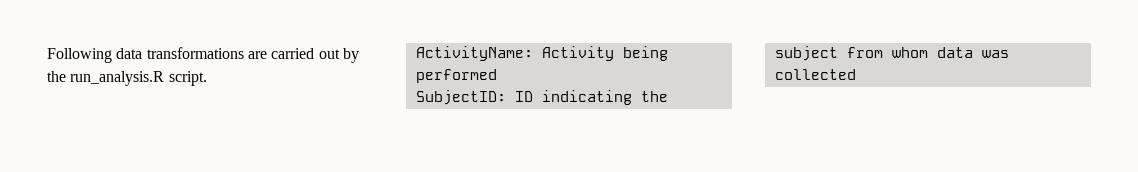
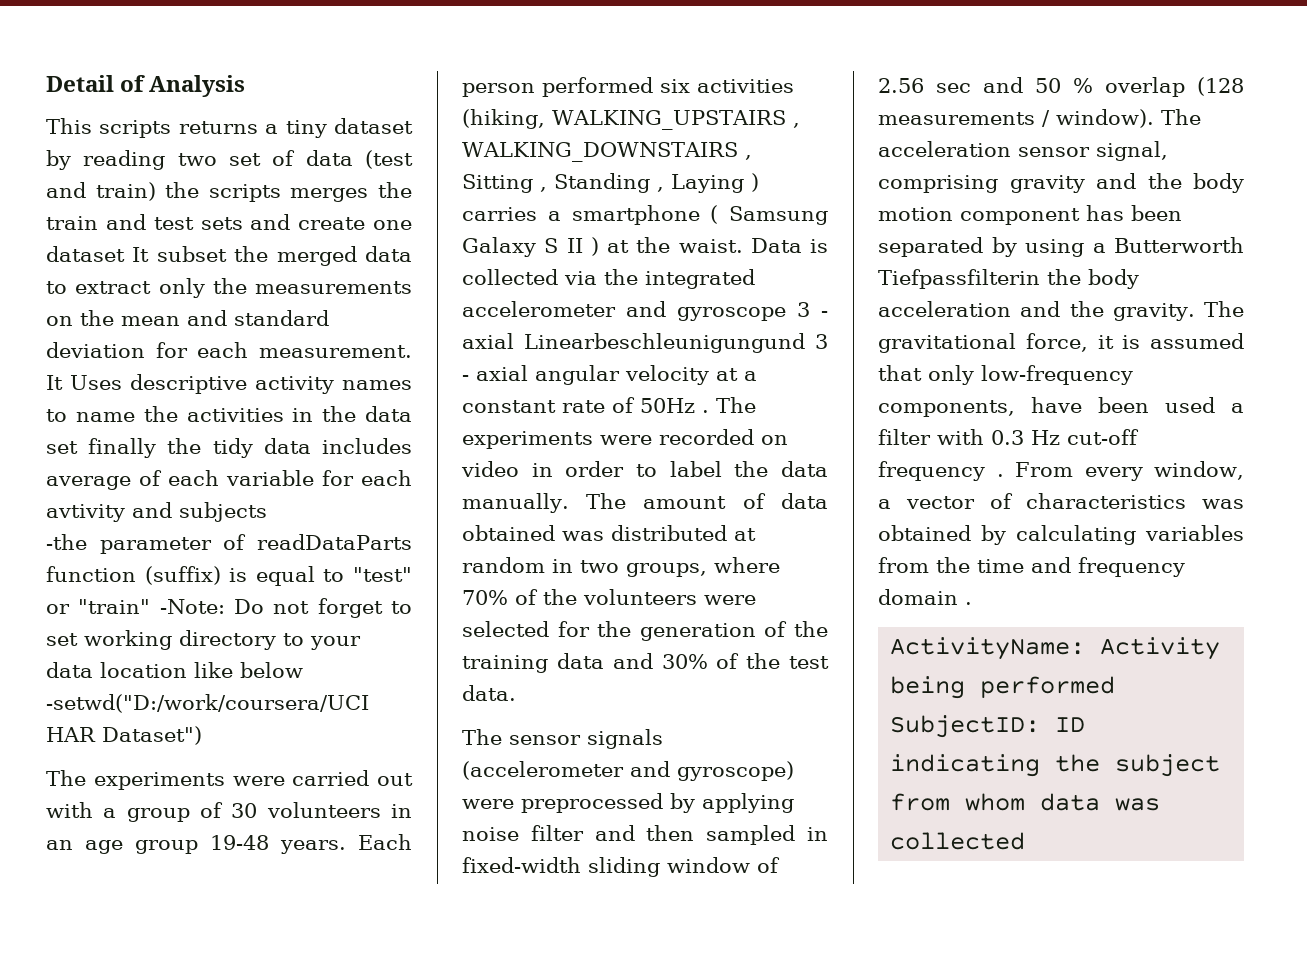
- Following data transformations are carried out by the run_analysis.R script.
+ Detail of Analysis
+ This scripts returns a tiny dataset by reading two set of data (test and train) the scripts merges the train and test sets and create one dataset It subset the merged data to extract only the measurements on the mean and standard deviation for each measurement. It Uses descriptive activity names to name the activities in the data set finally the tidy data includes average of each variable for each avtivity and subjects
+ -the parameter of readDataParts function (suffix) is equal to "test" or "train" -Note: Do not forget to set working directory to your data location like below -setwd("D:/work/coursera/UCI HAR Dataset")
+ The experiments were carried out with a group of 30 volunteers in an age group 19-48 years. Each person performed six activities (hiking, WALKING_UPSTAIRS , WALKING_DOWNSTAIRS , Sitting , Standing , Laying ) carries a smartphone ( Samsung Galaxy S II ) at the waist. Data is collected via the integrated accelerometer and gyroscope 3 - axial Linearbeschleunigungund 3 - axial angular velocity at a constant rate of 50Hz . The experiments were recorded on video in order to label the data manually. The amount of data obtained was distributed at random in two groups, where 70% of the volunteers were selected for the generation of the training data and 30% of the test data.
+ The sensor signals (accelerometer and gyroscope) were preprocessed by applying noise filter and then sampled in fixed-width sliding window of 2.56 sec and 50 % overlap (128 measurements / window). The acceleration sensor signal, comprising gravity and the body motion component has been separated by using a Butterworth Tiefpassfilterin the body acceleration and the gravity. The gravitational force, it is assumed that only low-frequency components, have been used a filter with 0.3 Hz cut-off frequency . From every window, a vector of characteristics was obtained by calculating variables from the time and frequency domain .

